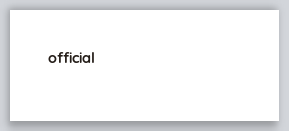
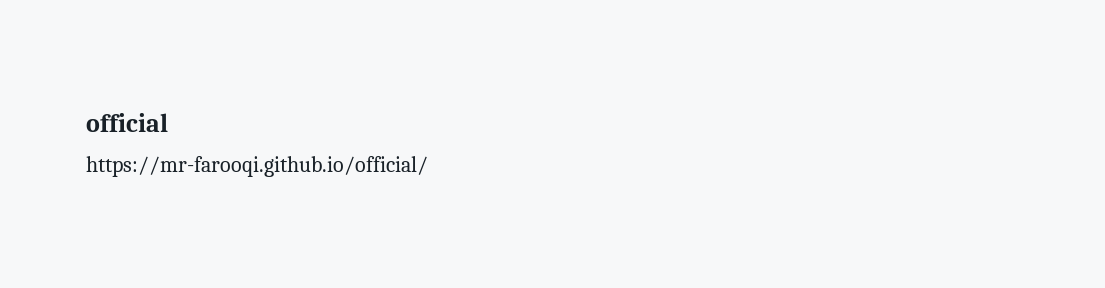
+ https://mr-farooqi.github.io/official/

